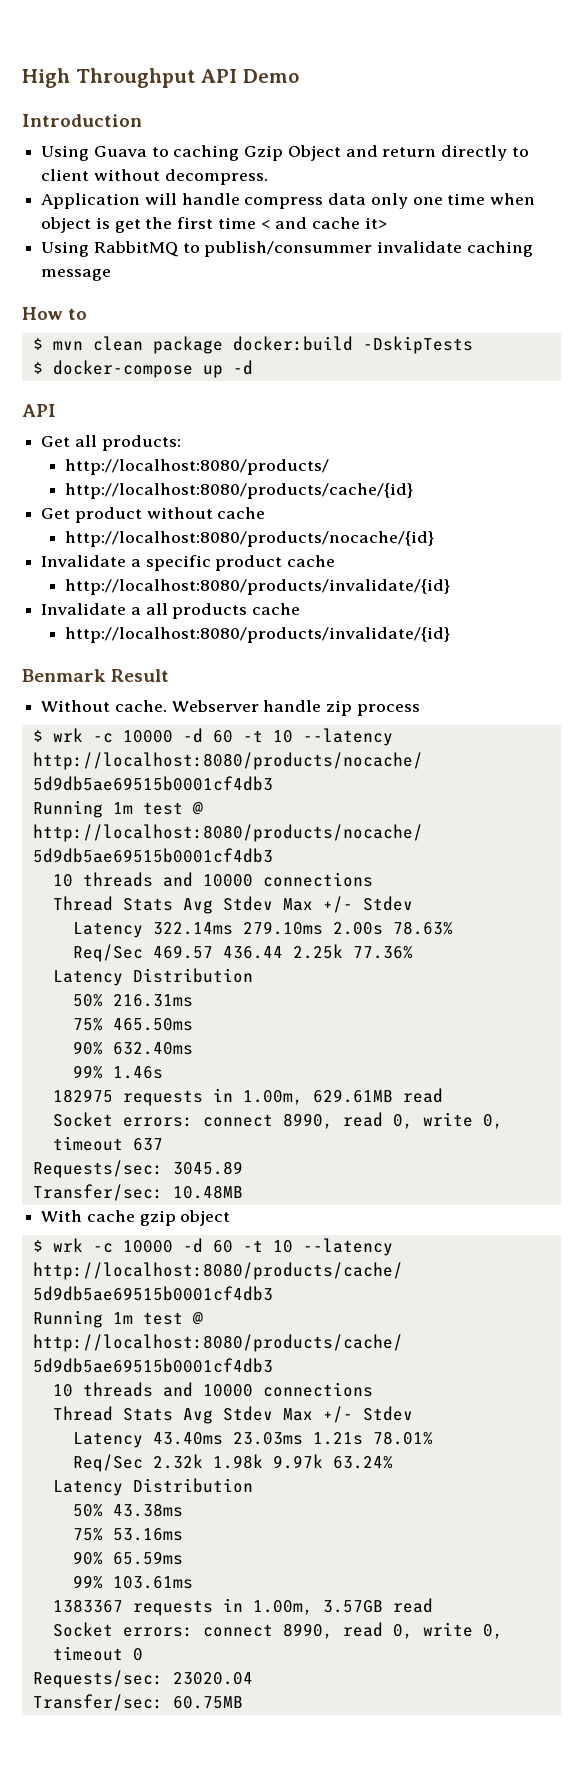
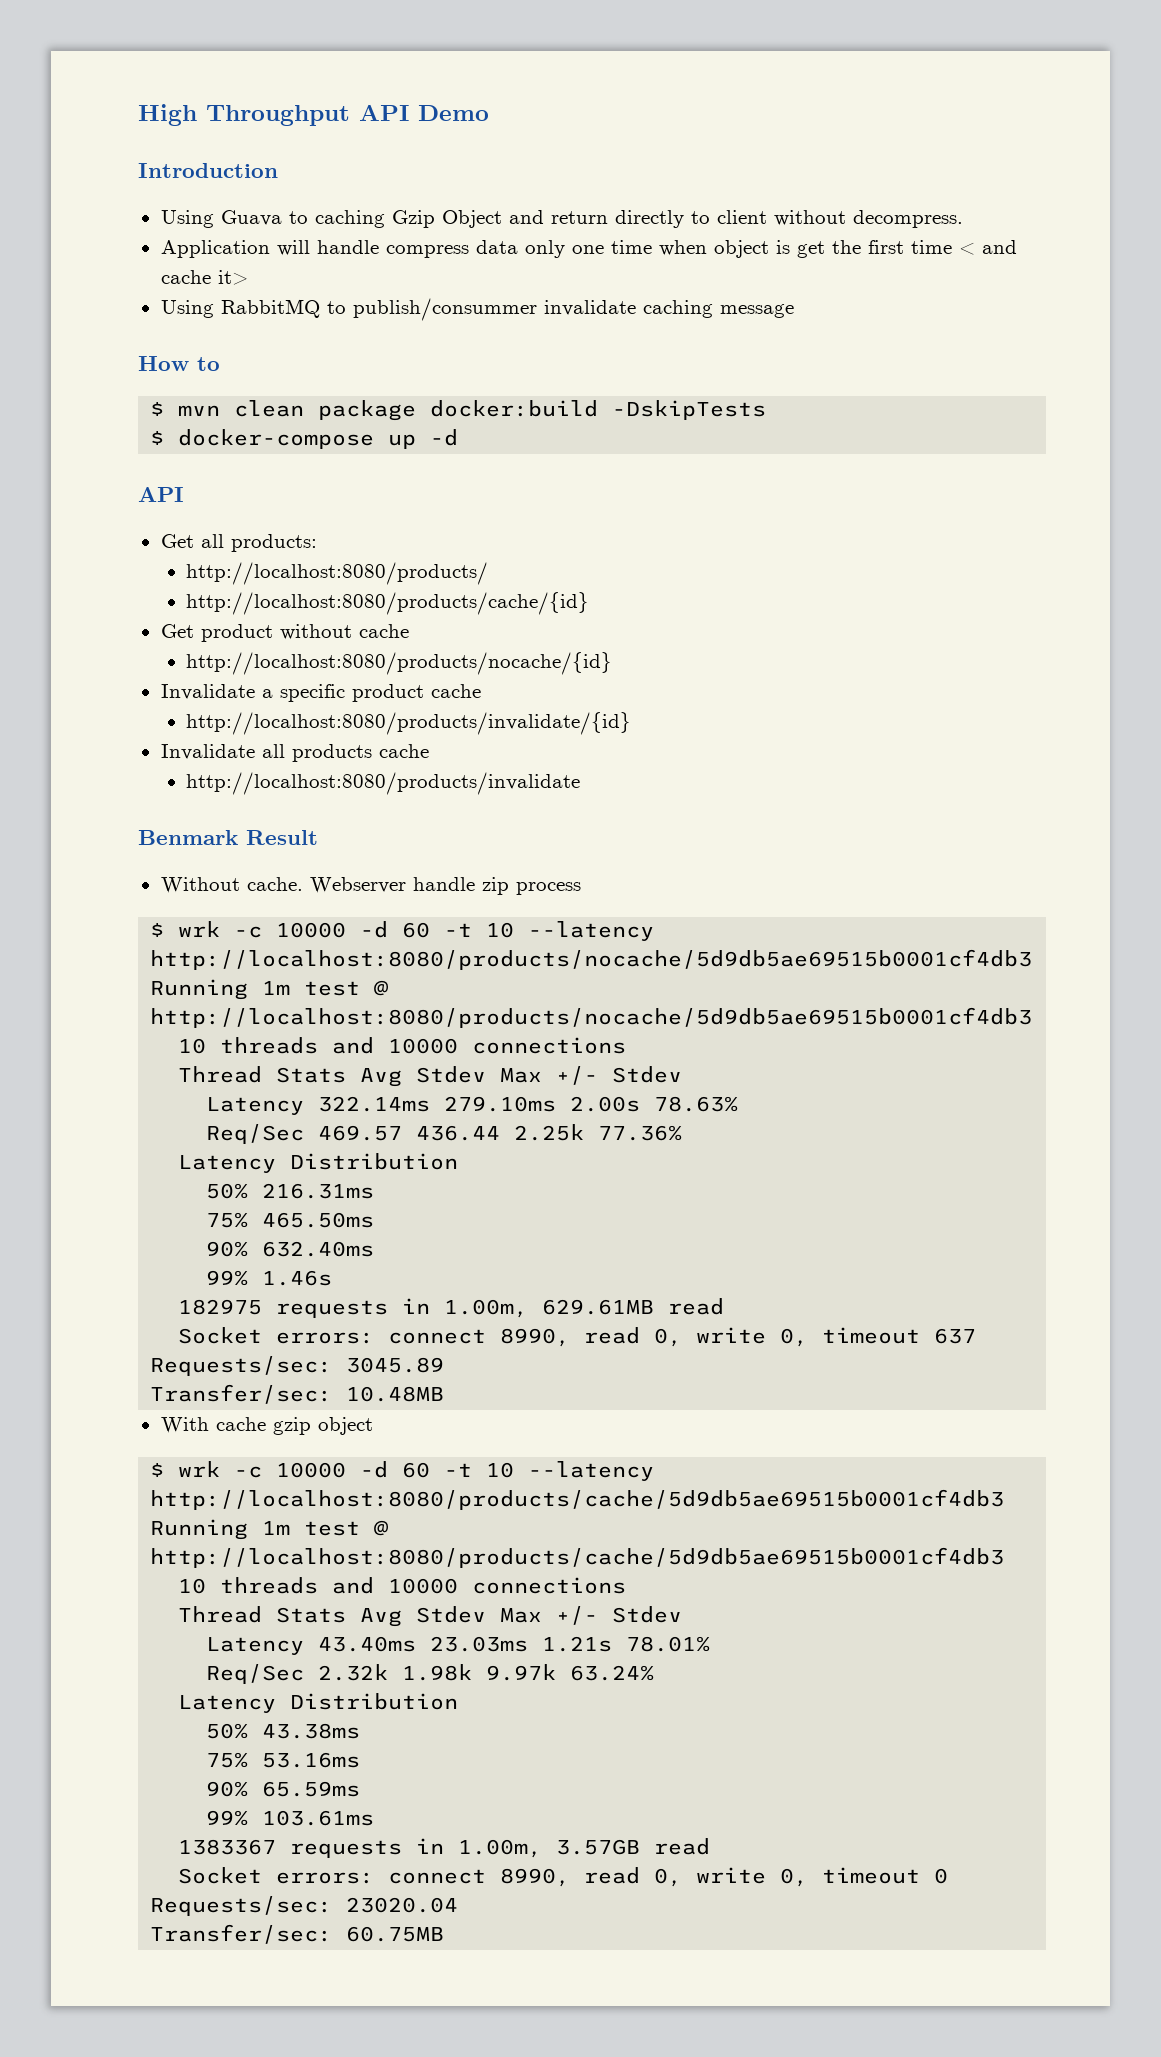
- Invalidate a all products cache
- http://localhost:8080/products/invalidate/{id}
+ Invalidate all products cache
+ http://localhost:8080/products/invalidate

